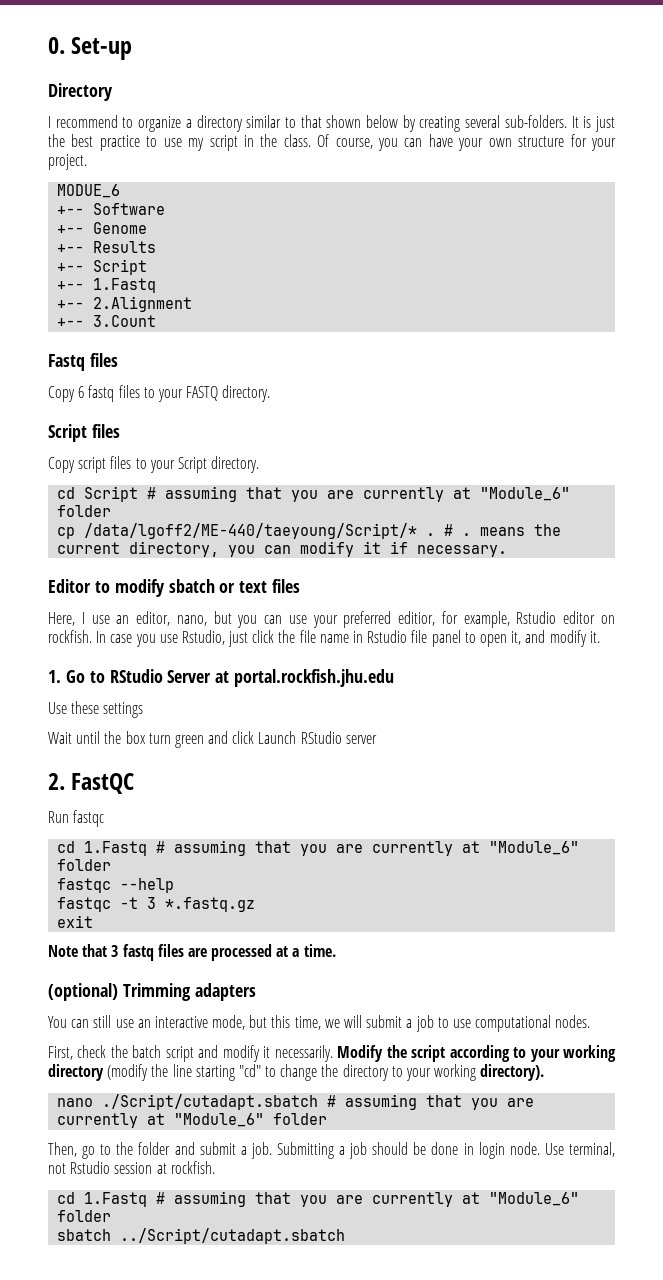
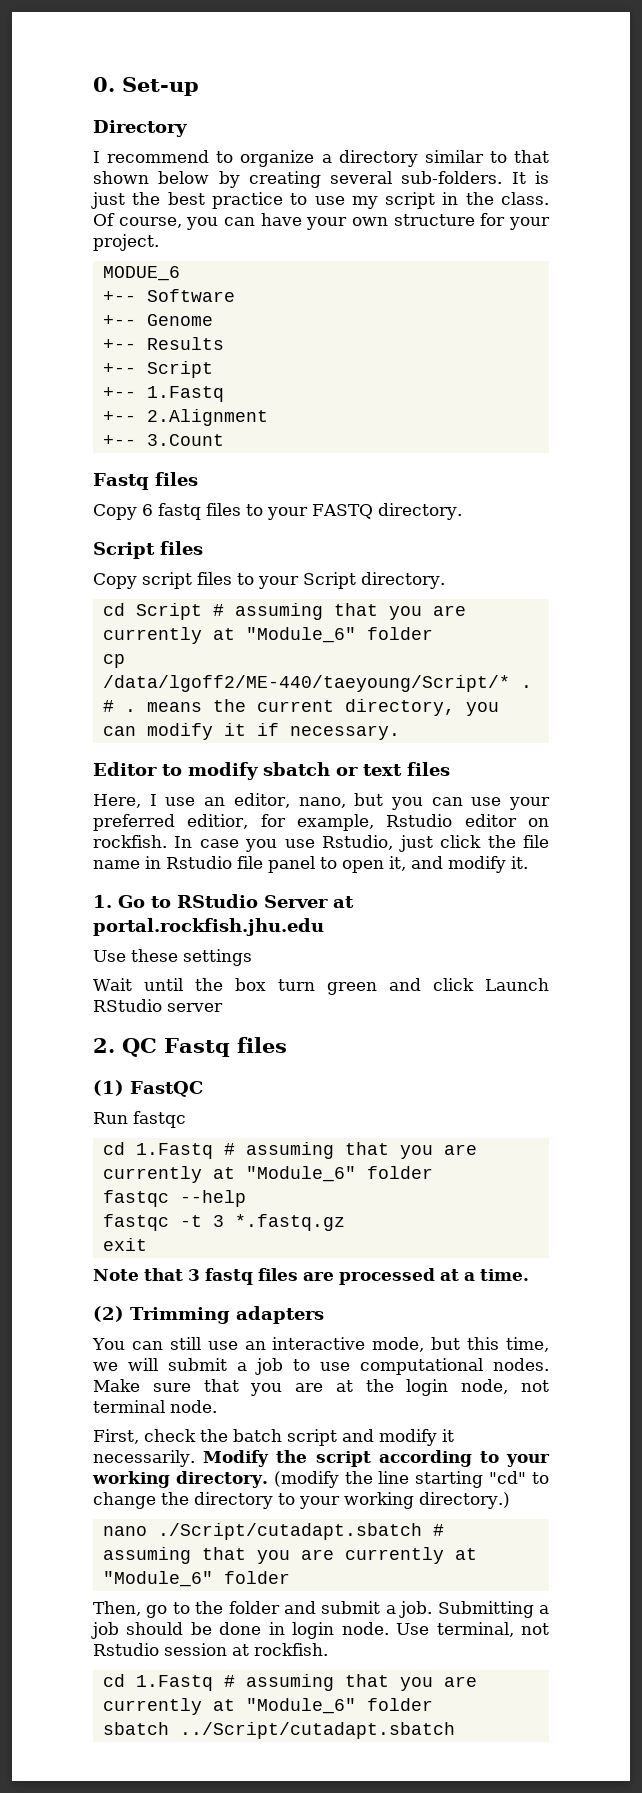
- 2. FastQC
+ 2. QC Fastq files
+ (1) FastQC
- (optional) Trimming adapters
+ (2) Trimming adapters
+ Make sure that you are at the login node, not terminal node.
- Modify the script according to your working directory (modify the line starting "cd" to change the directory to your working directory).
+ Modify the script according to your working directory. (modify the line starting "cd" to change the directory to your working directory.)

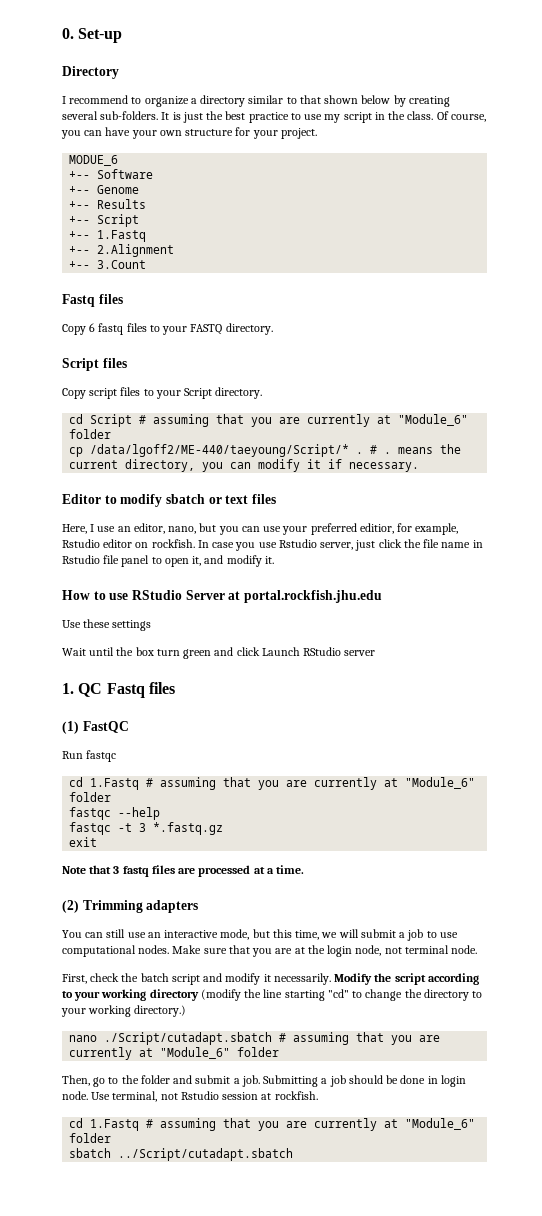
- In case you use Rstudio, just click the file name in Rstudio file panel to open it, and modify it.
+ In case you use Rstudio server, just click the file name in Rstudio file panel to open it, and modify it.
- 1. Go to RStudio Server at portal.rockfish.jhu.edu
+ How to use RStudio Server at portal.rockfish.jhu.edu
- 2. QC Fastq files
+ 1. QC Fastq files
- Modify the script according to your working directory. (modify the line starting "cd" to change the directory to your working directory.)
+ Modify the script according to your working directory (modify the line starting "cd" to change the directory to your working directory.)

